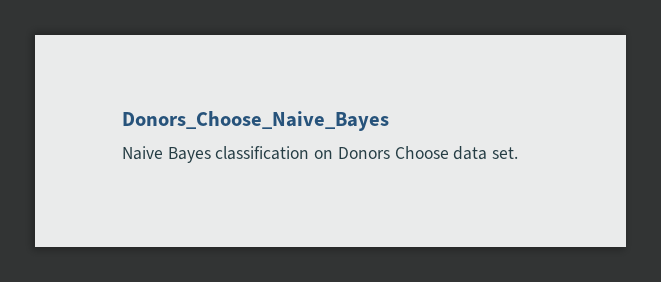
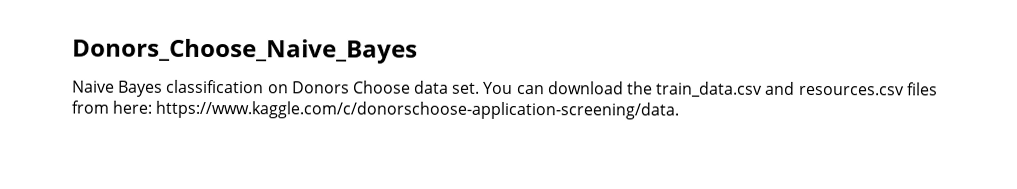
+ You can download the train_data.csv and resources.csv files from here: https://www.kaggle.com/c/donorschoose-application-screening/data.

